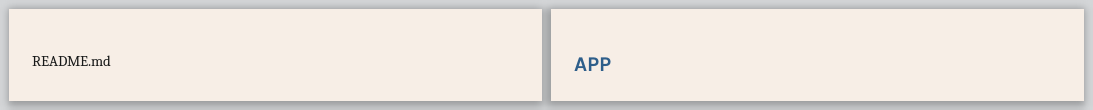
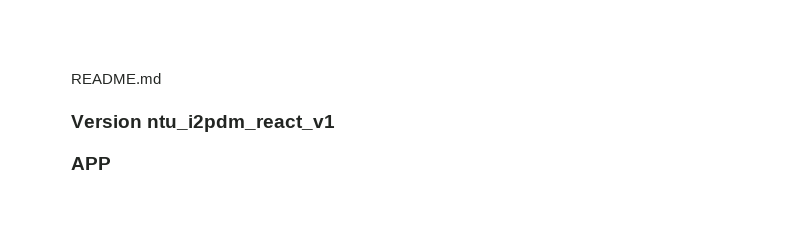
+ Version ntu_i2pdm_react_v1

